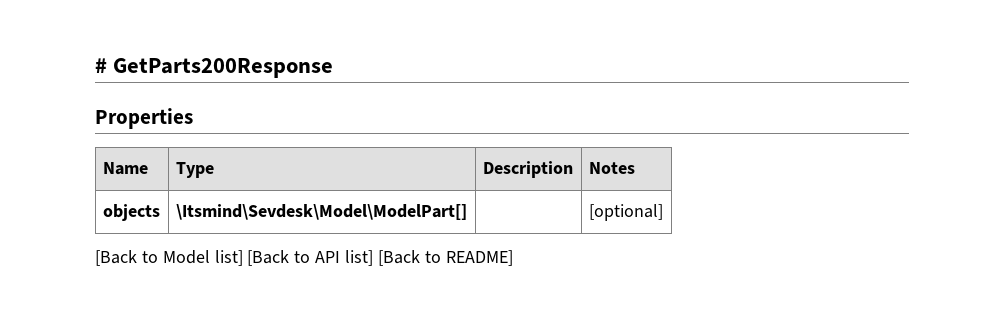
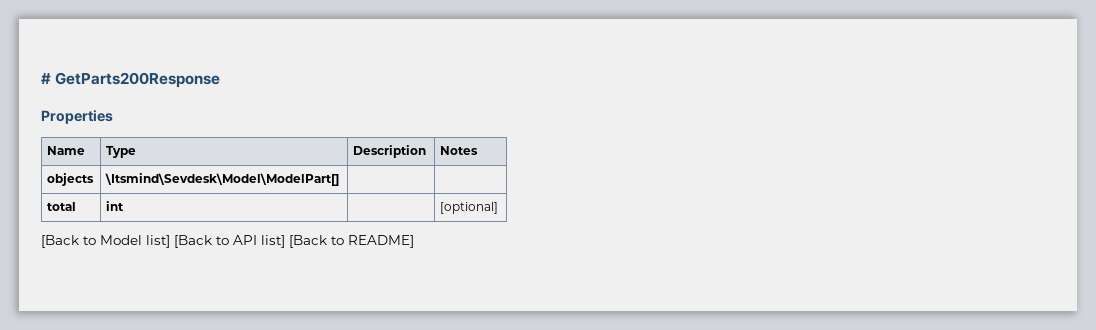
- objects | \Itsmind\Sevdesk\Model\ModelPart[] | | [optional]
+ objects | \Itsmind\Sevdesk\Model\ModelPart[] | |
+ total | int | | [optional]

